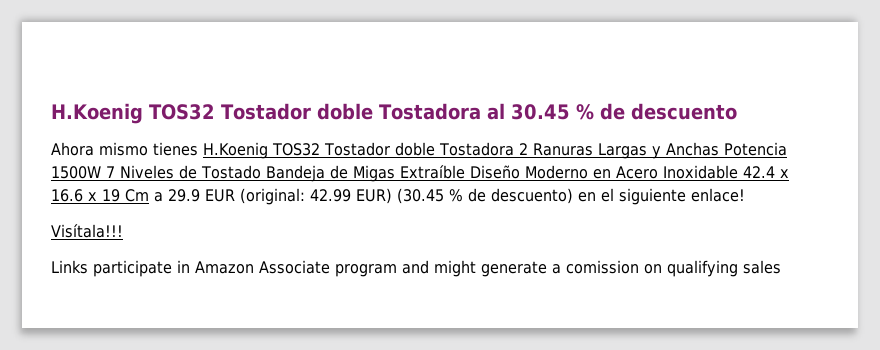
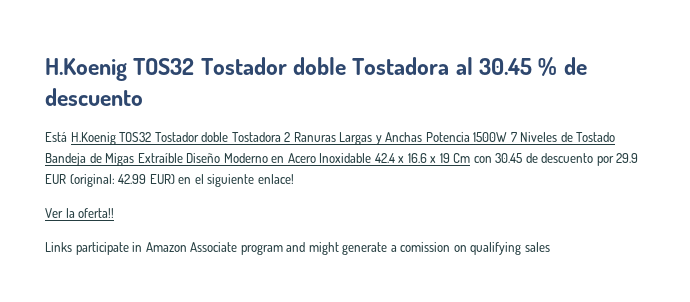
- Ahora mismo tienes H.Koenig TOS32 Tostador doble Tostadora 2 Ranuras Largas y Anchas Potencia 1500W 7 Niveles de Tostado Bandeja de Migas Extraíble Diseño Moderno en Acero Inoxidable 42.4 x 16.6 x 19 Cm a 29.9 EUR (original: 42.99 EUR) (30.45 % de descuento) en el siguiente enlace!
+ Está H.Koenig TOS32 Tostador doble Tostadora 2 Ranuras Largas y Anchas Potencia 1500W 7 Niveles de Tostado Bandeja de Migas Extraíble Diseño Moderno en Acero Inoxidable 42.4 x 16.6 x 19 Cm con 30.45 de descuento por 29.9 EUR (original: 42.99 EUR) en el siguiente enlace!
- Visítala!!!
+ Ver la oferta!!

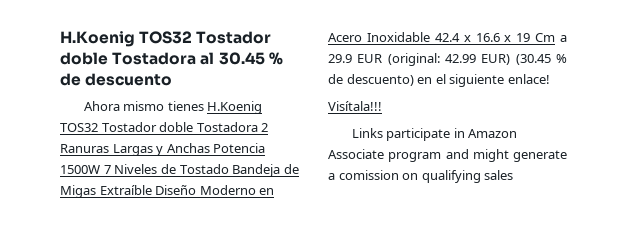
- Está H.Koenig TOS32 Tostador doble Tostadora 2 Ranuras Largas y Anchas Potencia 1500W 7 Niveles de Tostado Bandeja de Migas Extraíble Diseño Moderno en Acero Inoxidable 42.4 x 16.6 x 19 Cm con 30.45 de descuento por 29.9 EUR (original: 42.99 EUR) en el siguiente enlace!
+ Ahora mismo tienes H.Koenig TOS32 Tostador doble Tostadora 2 Ranuras Largas y Anchas Potencia 1500W 7 Niveles de Tostado Bandeja de Migas Extraíble Diseño Moderno en Acero Inoxidable 42.4 x 16.6 x 19 Cm a 29.9 EUR (original: 42.99 EUR) (30.45 % de descuento) en el siguiente enlace!
- Ver la oferta!!
+ Visítala!!!

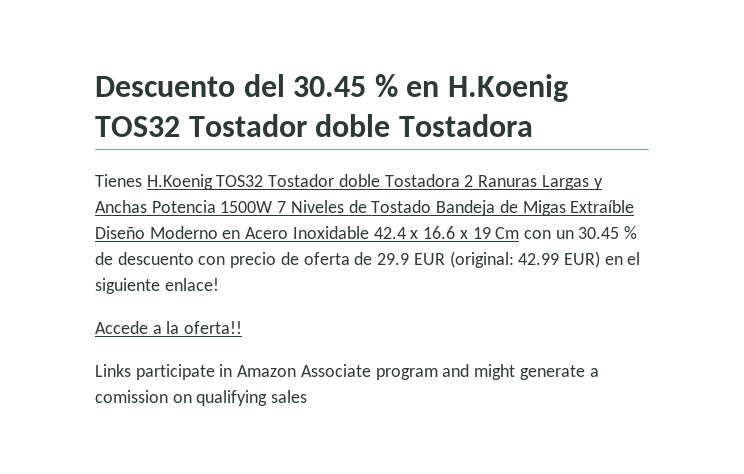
- H.Koenig TOS32 Tostador doble Tostadora al 30.45 % de descuento
- Ahora mismo tienes H.Koenig TOS32 Tostador doble Tostadora 2 Ranuras Largas y Anchas Potencia 1500W 7 Niveles de Tostado Bandeja de Migas Extraíble Diseño Moderno en Acero Inoxidable 42.4 x 16.6 x 19 Cm a 29.9 EUR (original: 42.99 EUR) (30.45 % de descuento) en el siguiente enlace!
+ Descuento del 30.45 % en H.Koenig TOS32 Tostador doble Tostadora
+ Tienes H.Koenig TOS32 Tostador doble Tostadora 2 Ranuras Largas y Anchas Potencia 1500W 7 Niveles de Tostado Bandeja de Migas Extraíble Diseño Moderno en Acero Inoxidable 42.4 x 16.6 x 19 Cm con un 30.45 % de descuento con precio de oferta de 29.9 EUR (original: 42.99 EUR) en el siguiente enlace!
- Visítala!!!
+ Accede a la oferta!!

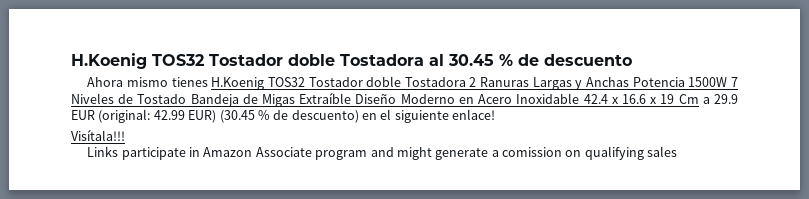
- Descuento del 30.45 % en H.Koenig TOS32 Tostador doble Tostadora
- Tienes H.Koenig TOS32 Tostador doble Tostadora 2 Ranuras Largas y Anchas Potencia 1500W 7 Niveles de Tostado Bandeja de Migas Extraíble Diseño Moderno en Acero Inoxidable 42.4 x 16.6 x 19 Cm con un 30.45 % de descuento con precio de oferta de 29.9 EUR (original: 42.99 EUR) en el siguiente enlace!
+ H.Koenig TOS32 Tostador doble Tostadora al 30.45 % de descuento
+ Ahora mismo tienes H.Koenig TOS32 Tostador doble Tostadora 2 Ranuras Largas y Anchas Potencia 1500W 7 Niveles de Tostado Bandeja de Migas Extraíble Diseño Moderno en Acero Inoxidable 42.4 x 16.6 x 19 Cm a 29.9 EUR (original: 42.99 EUR) (30.45 % de descuento) en el siguiente enlace!
- Accede a la oferta!!
+ Visítala!!!

